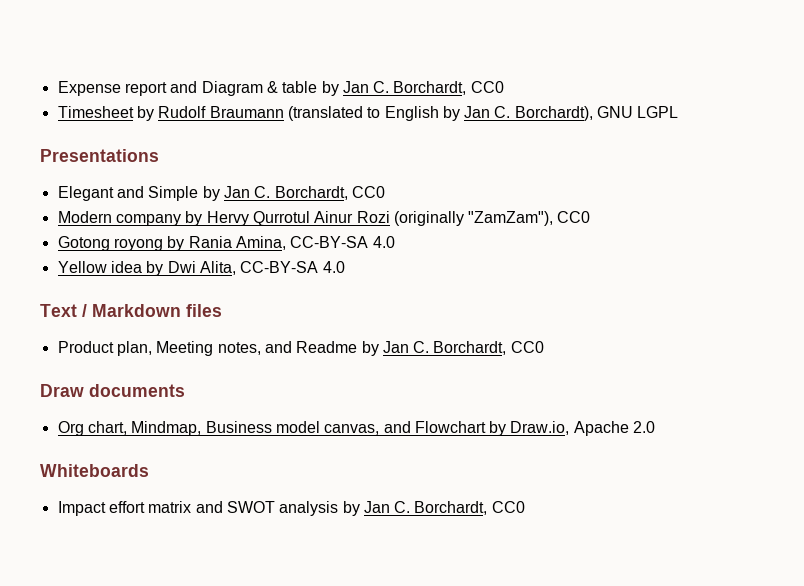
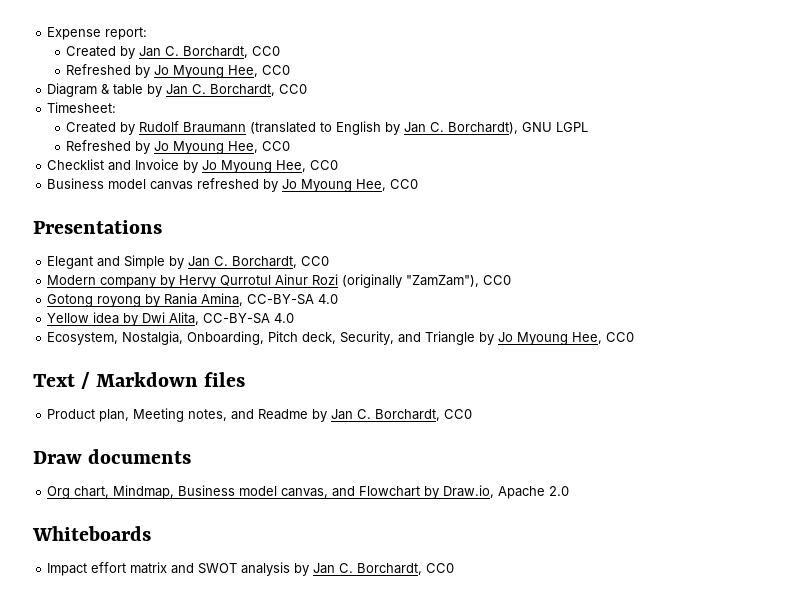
- Expense report and Diagram & table by Jan C. Borchardt, CC0
+ Expense report:
+ Created by Jan C. Borchardt, CC0
+ Refreshed by Jo Myoung Hee, CC0
+ Diagram & table by Jan C. Borchardt, CC0
- Timesheet by Rudolf Braumann (translated to English by Jan C. Borchardt), GNU LGPL
+ Timesheet:
+ Created by Rudolf Braumann (translated to English by Jan C. Borchardt), GNU LGPL
+ Refreshed by Jo Myoung Hee, CC0
+ Checklist and Invoice by Jo Myoung Hee, CC0
+ Business model canvas refreshed by Jo Myoung Hee, CC0
+ Ecosystem, Nostalgia, Onboarding, Pitch deck, Security, and Triangle by Jo Myoung Hee, CC0

